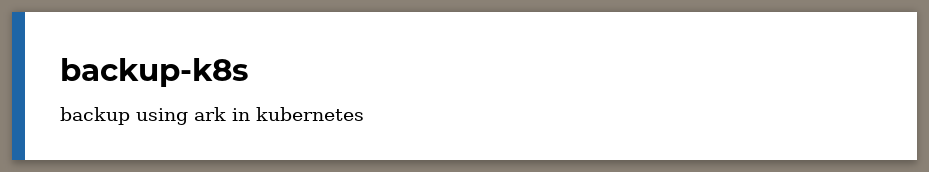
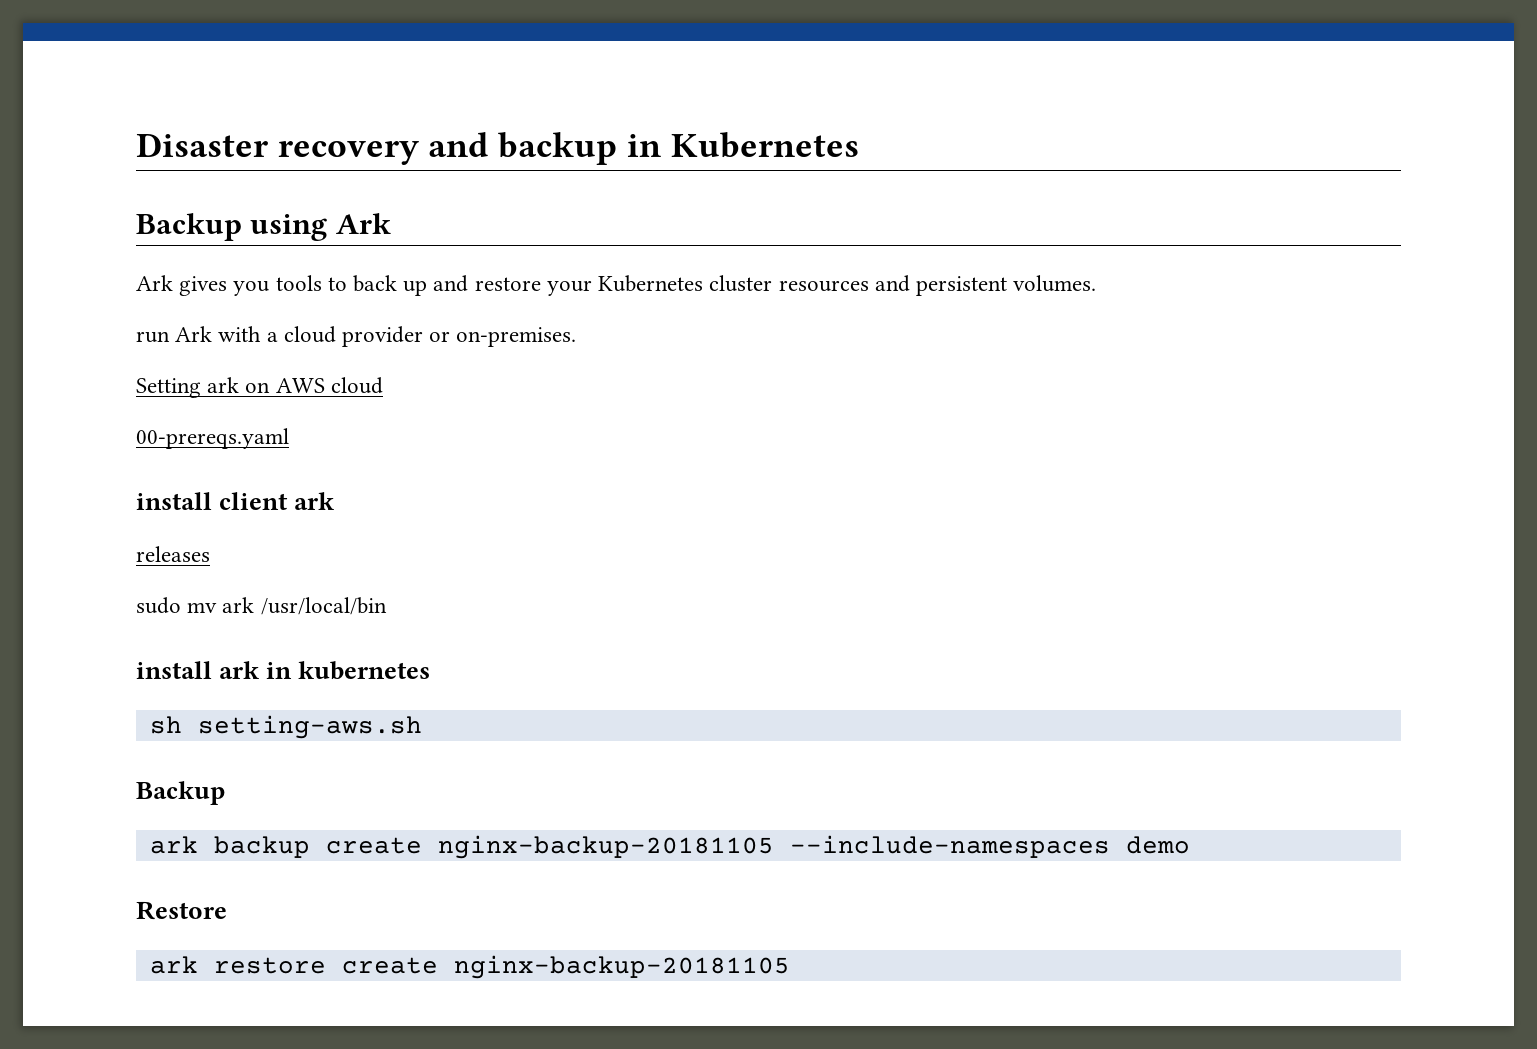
- backup-k8s
- backup using ark in kubernetes
+ Disaster recovery and backup in Kubernetes
+ Backup using Ark
+ Ark gives you tools to back up and restore your Kubernetes cluster resources and persistent volumes.
+ run Ark with a cloud provider or on-premises.
+ Setting ark on AWS cloud
+ 00-prereqs.yaml
+ install client ark
+ releases
+ sudo mv ark /usr/local/bin
+ install ark in kubernetes
+ sh setting-aws.sh
+ Backup
+ ark backup create nginx-backup-20181105 --include-namespaces demo
+ Restore
+ ark restore create nginx-backup-20181105

